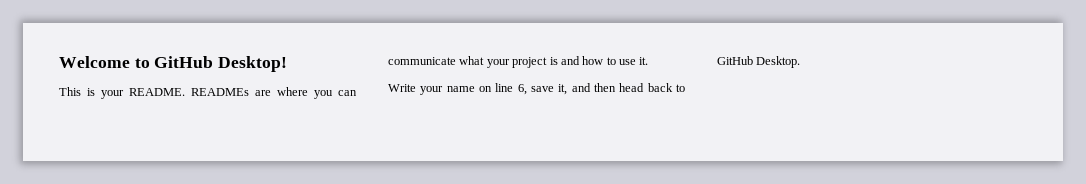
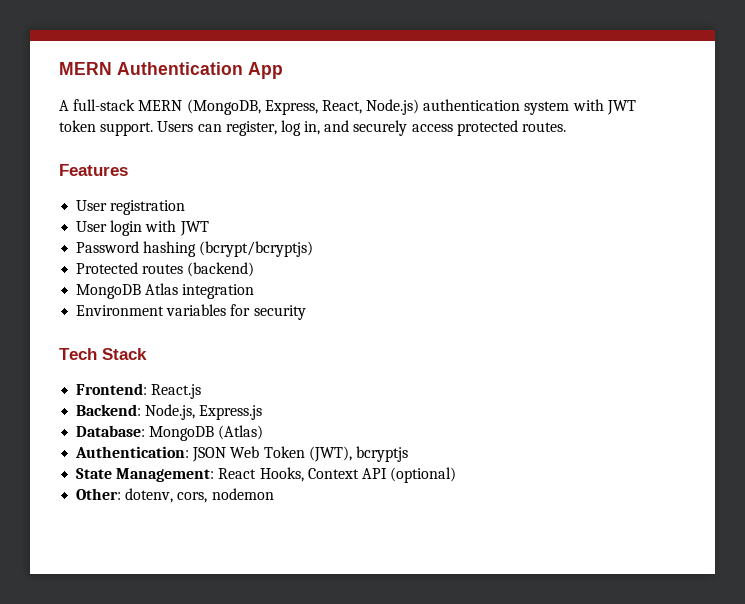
- Welcome to GitHub Desktop!
- This is your README. READMEs are where you can communicate what your project is and how to use it.
- Write your name on line 6, save it, and then head back to GitHub Desktop.
+ MERN Authentication App
+ A full-stack MERN (MongoDB, Express, React, Node.js) authentication system with JWT token support. Users can register, log in, and securely access protected routes.
+ Features
+ User registration
+ User login with JWT
+ Password hashing (bcrypt/bcryptjs)
+ Protected routes (backend)
+ MongoDB Atlas integration
+ Environment variables for security
+ Tech Stack
+ Frontend: React.js
+ Backend: Node.js, Express.js
+ Database: MongoDB (Atlas)
+ Authentication: JSON Web Token (JWT), bcryptjs
+ State Management: React Hooks, Context API (optional)
+ Other: dotenv, cors, nodemon

